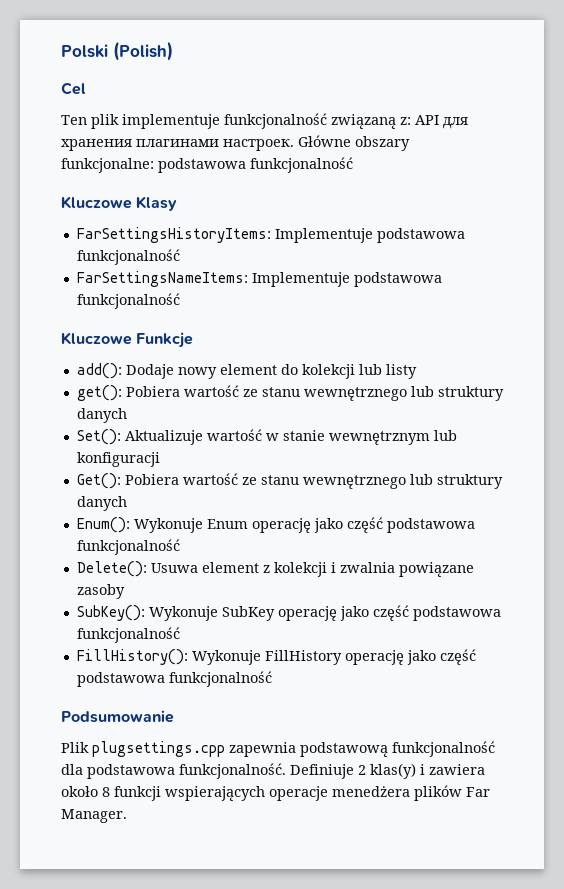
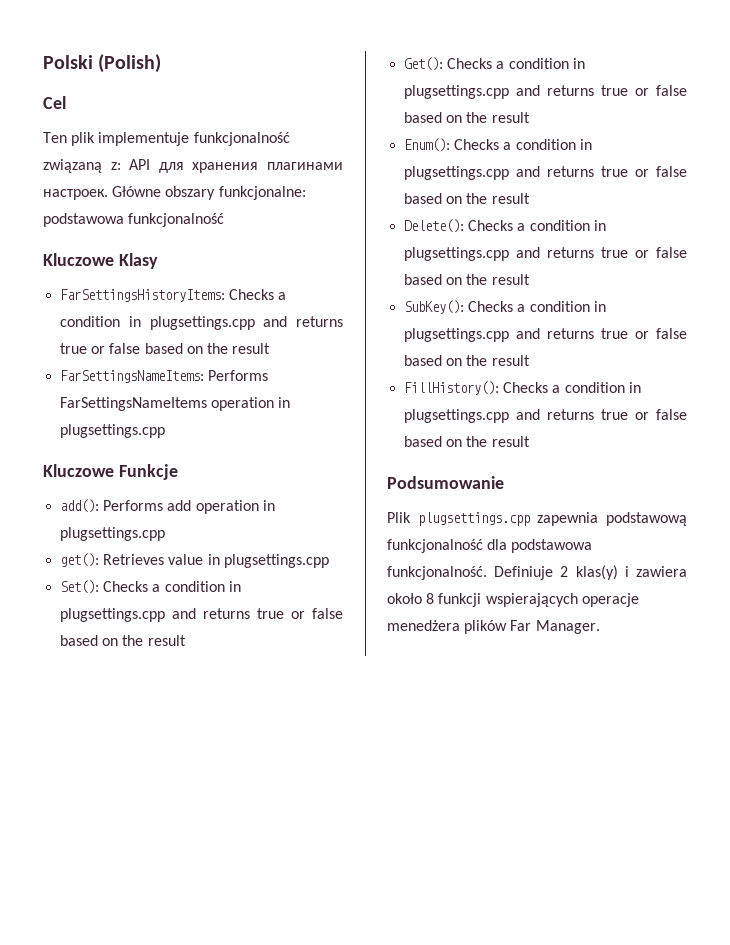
- FarSettingsHistoryItems: Implementuje podstawowa funkcjonalność
- FarSettingsNameItems: Implementuje podstawowa funkcjonalność
+ FarSettingsHistoryItems: Checks a condition in plugsettings.cpp and returns true or false based on the result
+ FarSettingsNameItems: Performs FarSettingsNameItems operation in plugsettings.cpp
  Kluczowe Funkcje
- add(): Dodaje nowy element do kolekcji lub listy
- get(): Pobiera wartość ze stanu wewnętrznego lub struktury danych
- Set(): Aktualizuje wartość w stanie wewnętrznym lub konfiguracji
- Get(): Pobiera wartość ze stanu wewnętrznego lub struktury danych
- Enum(): Wykonuje Enum operację jako część podstawowa funkcjonalność
- Delete(): Usuwa element z kolekcji i zwalnia powiązane zasoby
- SubKey(): Wykonuje SubKey operację jako część podstawowa funkcjonalność
- FillHistory(): Wykonuje FillHistory operację jako część podstawowa funkcjonalność
+ add(): Performs add operation in plugsettings.cpp
+ get(): Retrieves value in plugsettings.cpp
+ Set(): Checks a condition in plugsettings.cpp and returns true or false based on the result
+ Get(): Checks a condition in plugsettings.cpp and returns true or false based on the result
+ Enum(): Checks a condition in plugsettings.cpp and returns true or false based on the result
+ Delete(): Checks a condition in plugsettings.cpp and returns true or false based on the result
+ SubKey(): Checks a condition in plugsettings.cpp and returns true or false based on the result
+ FillHistory(): Checks a condition in plugsettings.cpp and returns true or false based on the result

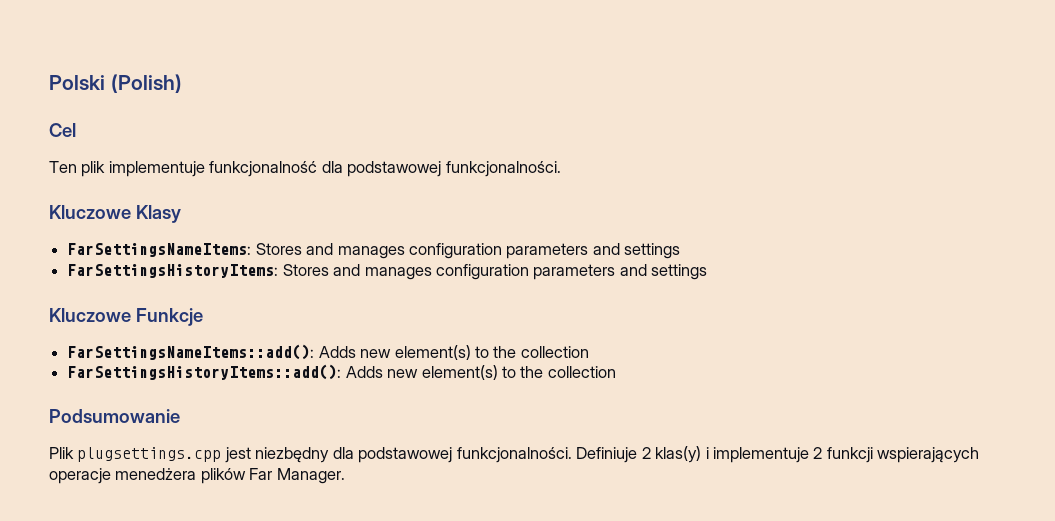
- Ten plik implementuje funkcjonalność związaną z: API для хранения плагинами настроек. Główne obszary funkcjonalne: podstawowa funkcjonalność
+ Ten plik implementuje funkcjonalność dla podstawowej funkcjonalności.
  Kluczowe Klasy
- FarSettingsHistoryItems: Checks a condition in plugsettings.cpp and returns true or false based on the result
- FarSettingsNameItems: Performs FarSettingsNameItems operation in plugsettings.cpp
+ FarSettingsNameItems: Stores and manages configuration parameters and settings
+ FarSettingsHistoryItems: Stores and manages configuration parameters and settings
  Kluczowe Funkcje
- add(): Performs add operation in plugsettings.cpp
- get(): Retrieves value in plugsettings.cpp
- Set(): Checks a condition in plugsettings.cpp and returns true or false based on the result
- Get(): Checks a condition in plugsettings.cpp and returns true or false based on the result
- Enum(): Checks a condition in plugsettings.cpp and returns true or false based on the result
- Delete(): Checks a condition in plugsettings.cpp and returns true or false based on the result
- SubKey(): Checks a condition in plugsettings.cpp and returns true or false based on the result
- FillHistory(): Checks a condition in plugsettings.cpp and returns true or false based on the result
+ FarSettingsNameItems::add(): Adds new element(s) to the collection
+ FarSettingsHistoryItems::add(): Adds new element(s) to the collection
  Podsumowanie
- Plik plugsettings.cpp zapewnia podstawową funkcjonalność dla podstawowa funkcjonalność.
+ Plik plugsettings.cpp jest niezbędny dla podstawowej funkcjonalności.
- Definiuje 2 klas(y) i zawiera około 8 funkcji wspierających operacje menedżera plików Far Manager.
+ Definiuje 2 klas(y) i implementuje 2 funkcji wspierających operacje menedżera plików Far Manager.

